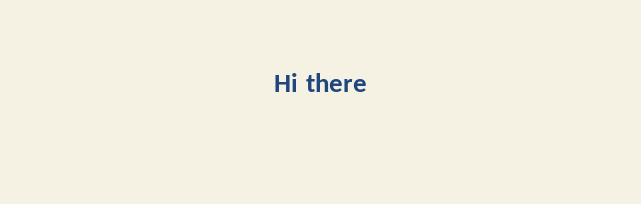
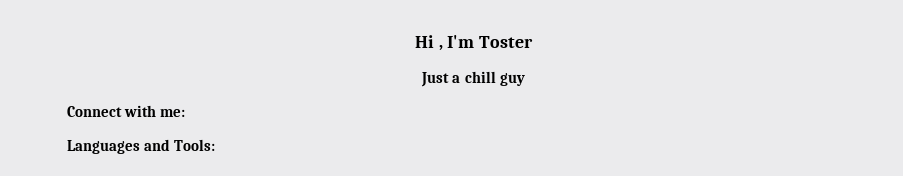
- Hi there
+ Hi , I'm Toster
+ Just a chill guy
+ Connect with me:
+ Languages and Tools:

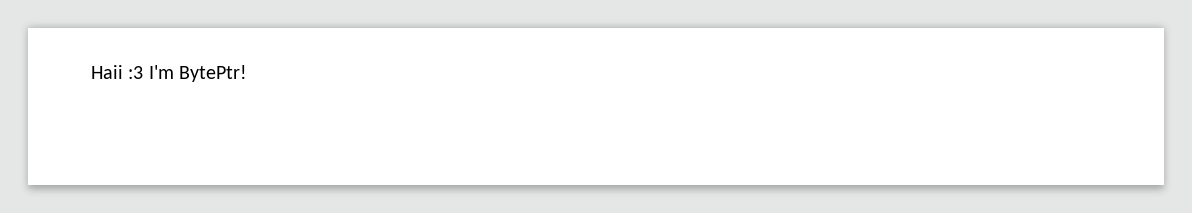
- Hi , I'm Toster
- Just a chill guy
- Connect with me:
- Languages and Tools:
+ Haii :3 I'm BytePtr!

